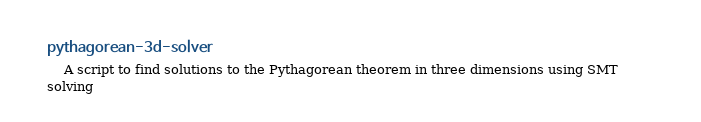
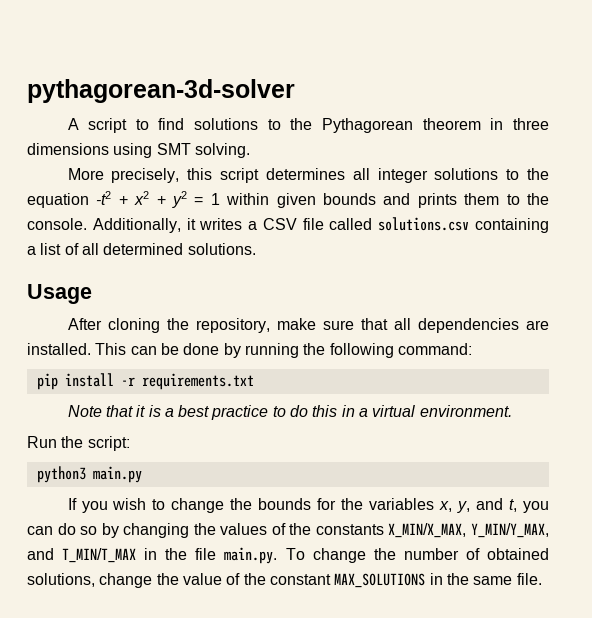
- A script to find solutions to the Pythagorean theorem in three dimensions using SMT solving
+ A script to find solutions to the Pythagorean theorem in three dimensions using SMT solving.
+ More precisely, this script determines all integer solutions to the equation -t2 + x2 + y2 = 1 within given bounds and prints them to the console. Additionally, it writes a CSV file called solutions.csv containing a list of all determined solutions.
+ Usage
+ After cloning the repository, make sure that all dependencies are installed. This can be done by running the following command:
+ pip install -r requirements.txt
+ Note that it is a best practice to do this in a virtual environment.
+ Run the script:
+ python3 main.py
+ If you wish to change the bounds for the variables x, y, and t, you can do so by changing the values of the constants X_MIN/X_MAX, Y_MIN/Y_MAX, and T_MIN/T_MAX in the file main.py. To change the number of obtained solutions, change the value of the constant MAX_SOLUTIONS in the same file.

